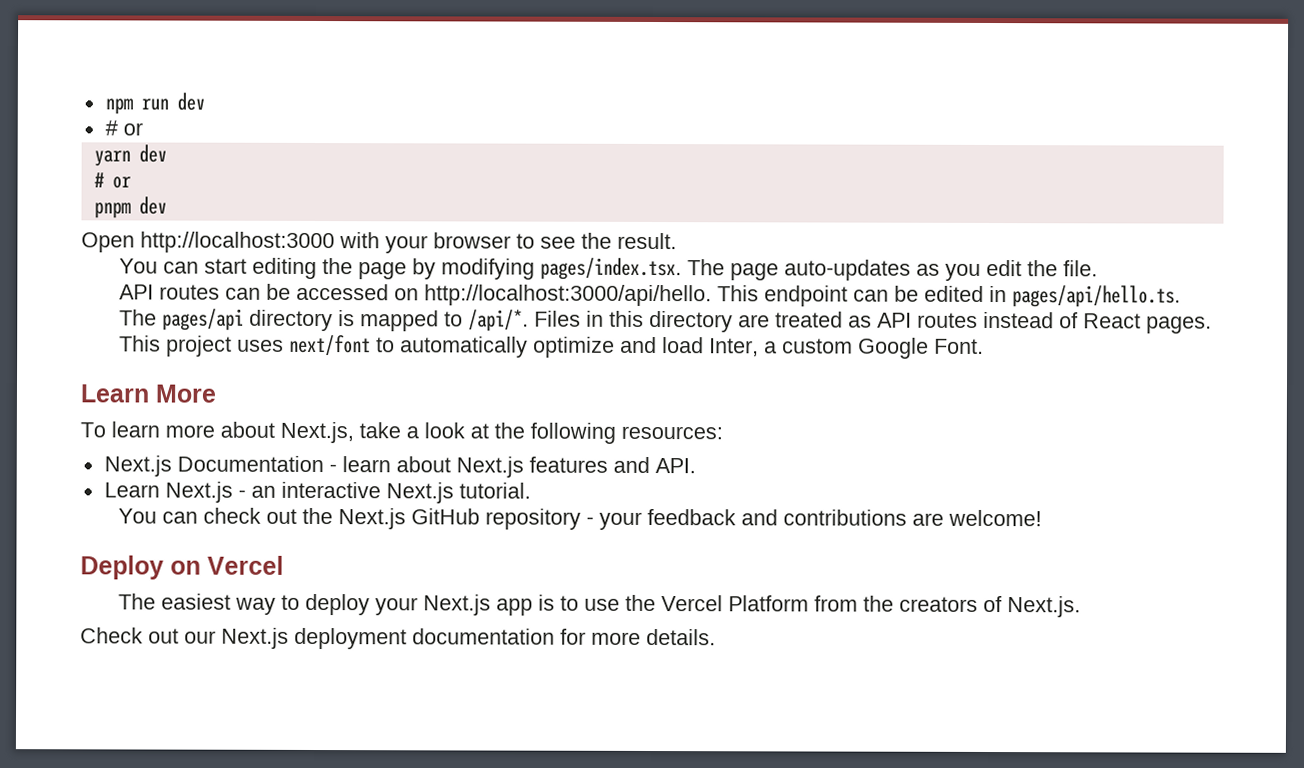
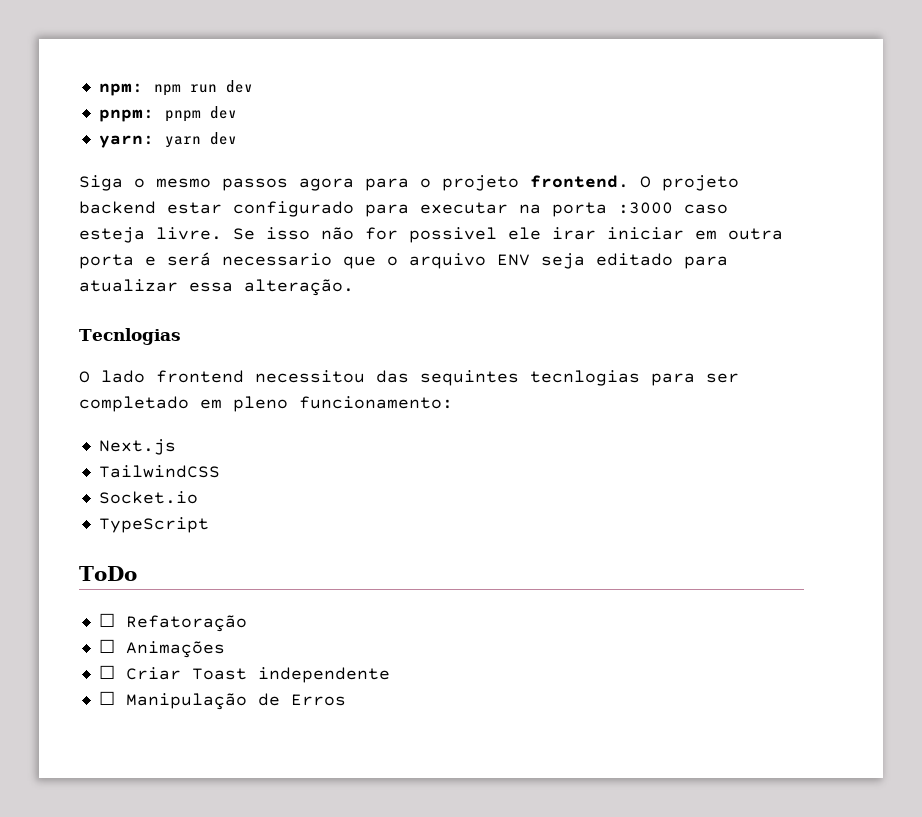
- npm run dev
- # or
- yarn dev
- # or
- pnpm dev
- Open http://localhost:3000 with your browser to see the result.
- You can start editing the page by modifying pages/index.tsx. The page auto-updates as you edit the file.
- API routes can be accessed on http://localhost:3000/api/hello. This endpoint can be edited in pages/api/hello.ts.
- The pages/api directory is mapped to /api/*. Files in this directory are treated as API routes instead of React pages.
- This project uses next/font to automatically optimize and load Inter, a custom Google Font.
- Learn More
- To learn more about Next.js, take a look at the following resources:
- Next.js Documentation - learn about Next.js features and API.
- Learn Next.js - an interactive Next.js tutorial.
- You can check out the Next.js GitHub repository - your feedback and contributions are welcome!
- Deploy on Vercel
- The easiest way to deploy your Next.js app is to use the Vercel Platform from the creators of Next.js.
- Check out our Next.js deployment documentation for more details.
+ npm: npm run dev
+ pnpm: pnpm dev
+ yarn: yarn dev
+ Siga o mesmo passos agora para o projeto frontend. O projeto backend estar configurado para executar na porta :3000 caso esteja livre. Se isso não for possivel ele irar iniciar em outra porta e será necessario que o arquivo ENV seja editado para atualizar essa alteração.
+ Tecnlogias
+ O lado frontend necessitou das sequintes tecnlogias para ser completado em pleno funcionamento:
+ Next.js
+ TailwindCSS
+ Socket.io
+ TypeScript
+ ToDo
+ ☐ Refatoração
+ ☐ Animações
+ ☐ Criar Toast independente
+ ☐ Manipulação de Erros

